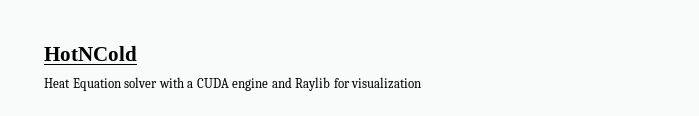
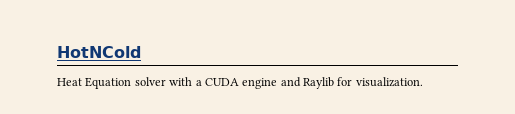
- Heat Equation solver with a CUDA engine and Raylib for visualization
+ Heat Equation solver with a CUDA engine and Raylib for visualization.

